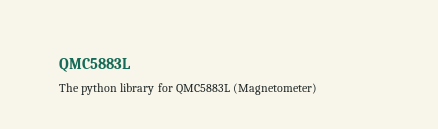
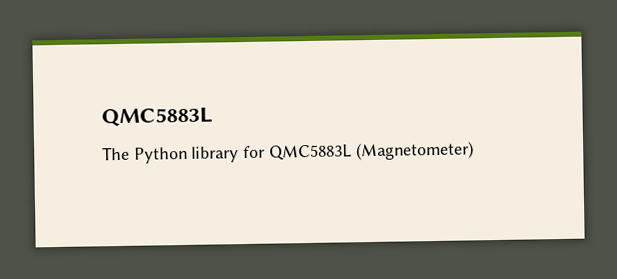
- The python library for QMC5883L (Magnetometer)
+ The Python library for QMC5883L (Magnetometer)

